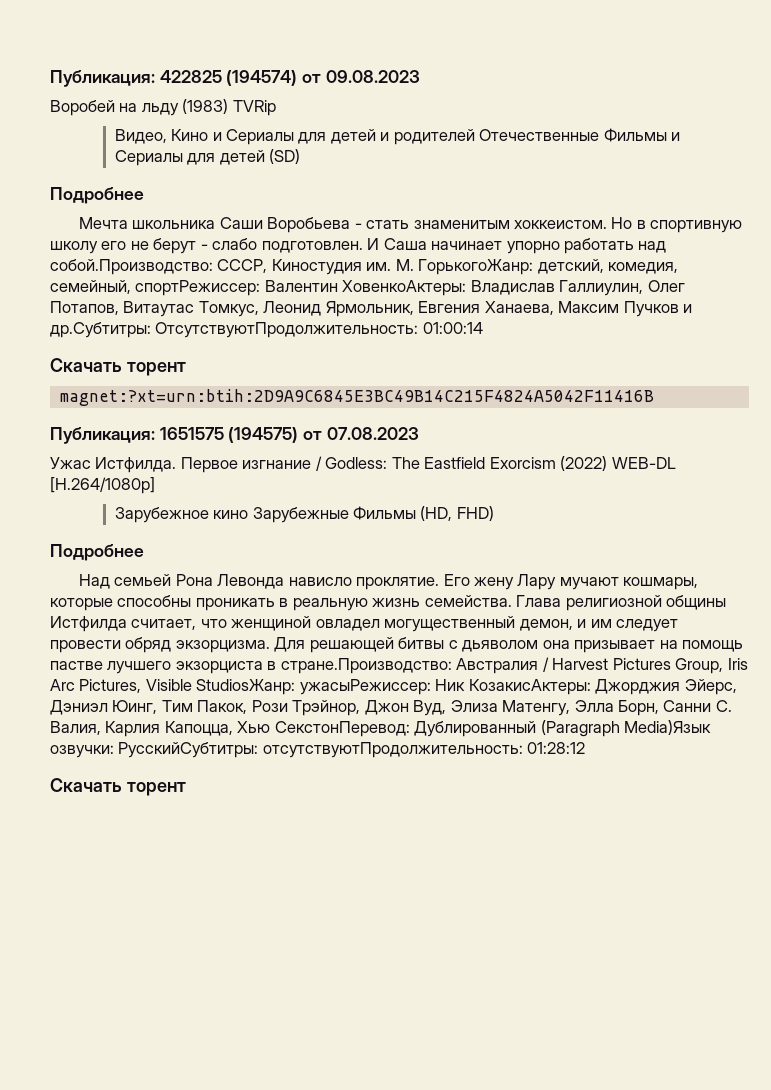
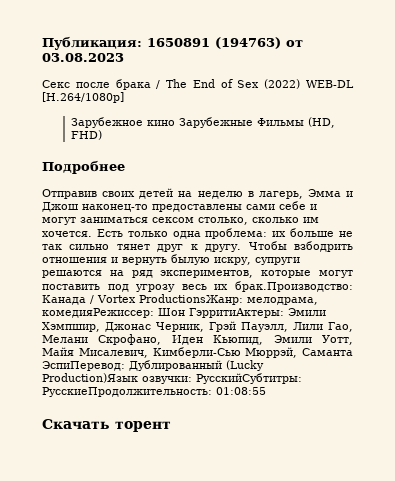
- Публикация: 422825 (194574) от 09.08.2023
- Воробей на льду (1983) TVRip
- Видео, Кино и Сериалы для детей и родителей Отечественные Фильмы и Сериалы для детей (SD)
- Подробнее
- Мечта школьника Саши Воробьева - стать знаменитым хоккеистом. Но в спортивную школу его не берут - слабо подготовлен. И Саша начинает упорно работать над собой.Производство: СССР, Киностудия им. М. ГорькогоЖанр: детский, комедия, семейный, спортРежиссер: Валентин ХовенкоАктеры: Владислав Галлиулин, Олег Потапов, Витаутас Томкус, Леонид Ярмольник, Евгения Ханаева, Максим Пучков и др.Субтитры: ОтсутствуютПродолжительность: 01:00:14
- Скачать торент
- magnet:?xt=urn:btih:2D9A9C6845E3BC49B14C215F4824A5042F11416B
- Публикация: 1651575 (194575) от 07.08.2023
- Ужас Истфилда. Первое изгнание / Godless: The Eastfield Exorcism (2022) WEB-DL [H.264/1080p]
+ Публикация: 1650891 (194763) от 03.08.2023
+ Секс после брака / The End of Sex (2022) WEB-DL [H.264/1080p]
- Над семьей Рона Левонда нависло проклятие. Его жену Лару мучают кошмары, которые способны проникать в реальную жизнь семейства. Глава религиозной общины Истфилда считает, что женщиной овладел могущественный демон, и им следует провести обряд экзорцизма. Для решающей битвы с дьяволом она призывает на помощь пастве лучшего экзорциста в стране.Производство: Австралия / Harvest Pictures Group, Iris Arc Pictures, Visible StudiosЖанр: ужасыРежиссер: Ник КозакисАктеры: Джорджия Эйерс, Дэниэл Юинг, Тим Пакок, Рози Трэйнор, Джон Вуд, Элиза Матенгу, Элла Борн, Санни С. Валия, Карлия Капоцца, Хью СекстонПеревод: Дублированный (Paragraph Media)Язык озвучки: РусскийСубтитры: отсутствуютПродолжительность: 01:28:12
+ Отправив своих детей на неделю в лагерь, Эмма и Джош наконец-то предоставлены сами себе и могут заниматься сексом столько, сколько им хочется. Есть только одна проблема: их больше не так сильно тянет друг к другу. Чтобы взбодрить отношения и вернуть былую искру, супруги решаются на ряд экспериментов, которые могут поставить под угрозу весь их брак.Производство: Канада / Vortex ProductionsЖанр: мелодрама, комедияРежиссер: Шон ГэрритиАктеры: Эмили Хэмпшир, Джонас Черник, Грэй Пауэлл, Лили Гао, Мелани Скрофано, Иден Кьюпид, Эмили Уотт, Майя Мисалевич, Кимберли-Сью Мюррэй, Саманта ЭспиПеревод: Дублированный (Lucky Production)Язык озвучки: РусскийСубтитры: РусскиеПродолжительность: 01:08:55

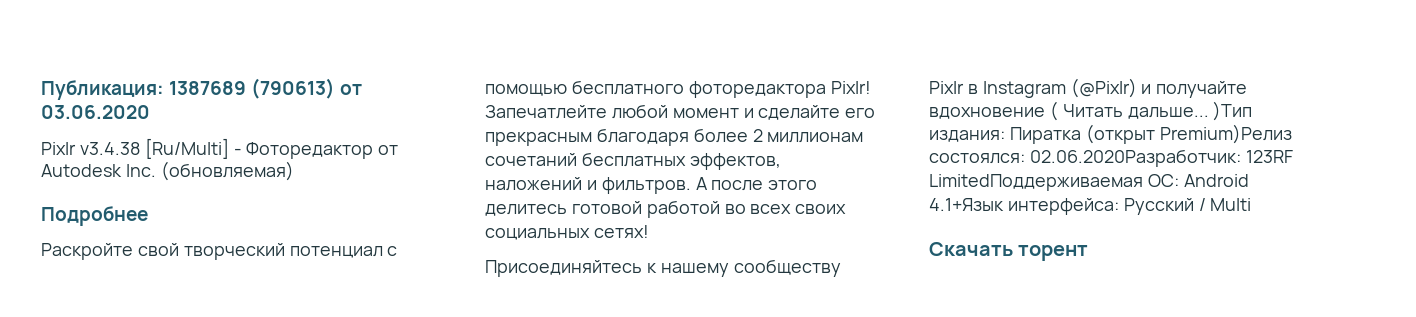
- Публикация: 1650891 (194763) от 03.08.2023
- Секс после брака / The End of Sex (2022) WEB-DL [H.264/1080p]
- Зарубежное кино Зарубежные Фильмы (HD, FHD)
+ Публикация: 1387689 (790613) от 03.06.2020
+ Pixlr v3.4.38 [Ru/Multi] - Фоторедактор от Autodesk Inc. (обновляемая)
  Подробнее
- Отправив своих детей на неделю в лагерь, Эмма и Джош наконец-то предоставлены сами себе и могут заниматься сексом столько, сколько им хочется. Есть только одна проблема: их больше не так сильно тянет друг к другу. Чтобы взбодрить отношения и вернуть былую искру, супруги решаются на ряд экспериментов, которые могут поставить под угрозу весь их брак.Производство: Канада / Vortex ProductionsЖанр: мелодрама, комедияРежиссер: Шон ГэрритиАктеры: Эмили Хэмпшир, Джонас Черник, Грэй Пауэлл, Лили Гао, Мелани Скрофано, Иден Кьюпид, Эмили Уотт, Майя Мисалевич, Кимберли-Сью Мюррэй, Саманта ЭспиПеревод: Дублированный (Lucky Production)Язык озвучки: РусскийСубтитры: РусскиеПродолжительность: 01:08:55
+ Раскройте свой творческий потенциал с помощью бесплатного фоторедактора Pixlr! Запечатлейте любой момент и сделайте его прекрасным благодаря более 2 миллионам сочетаний бесплатных эффектов, наложений и фильтров. А после этого делитесь готовой работой во всех своих социальных сетях!
+ Присоединяйтесь к нашему сообществу Pixlr в Instagram (@Pixlr) и получайте вдохновение ( Читать дальше... )Тип издания: Пиратка (открыт Premium)Релиз состоялся: 02.06.2020Разработчик: 123RF LimitedПоддерживаемая ОС: Android 4.1+Язык интерфейса: Русский / Multi

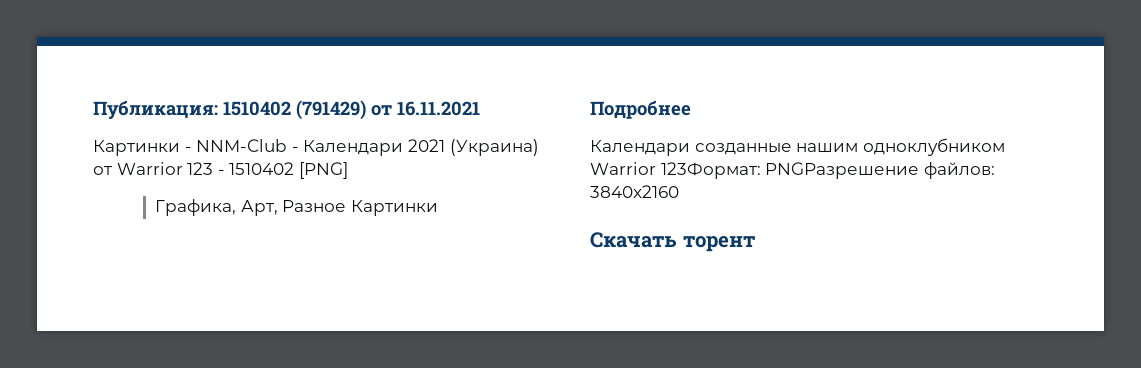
- Публикация: 1387689 (790613) от 03.06.2020
- Pixlr v3.4.38 [Ru/Multi] - Фоторедактор от Autodesk Inc. (обновляемая)
+ Публикация: 1510402 (791429) от 16.11.2021
+ Картинки - NNM-Club - Календари 2021 (Украина) от Warrior 123 - 1510402 [PNG]
+ Графика, Арт, Разное Картинки
  Подробнее
- Раскройте свой творческий потенциал с помощью бесплатного фоторедактора Pixlr! Запечатлейте любой момент и сделайте его прекрасным благодаря более 2 миллионам сочетаний бесплатных эффектов, наложений и фильтров. А после этого делитесь готовой работой во всех своих социальных сетях!
- Присоединяйтесь к нашему сообществу Pixlr в Instagram (@Pixlr) и получайте вдохновение ( Читать дальше... )Тип издания: Пиратка (открыт Premium)Релиз состоялся: 02.06.2020Разработчик: 123RF LimitedПоддерживаемая ОС: Android 4.1+Язык интерфейса: Русский / Multi
+ Календари созданные нашим одноклубником Warrior 123Формат: PNGРазрешение файлов: 3840x2160

